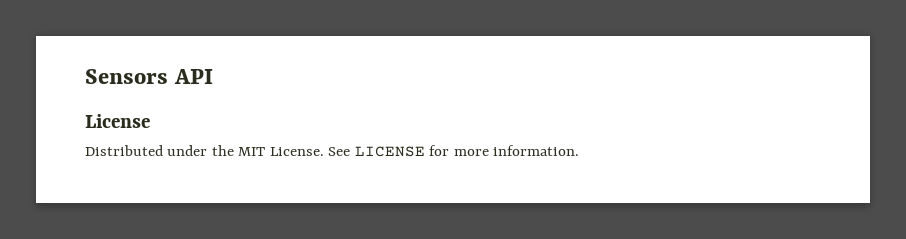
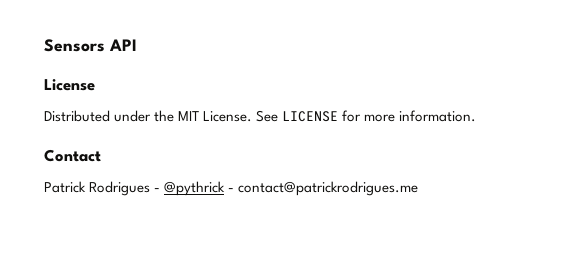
+ Contact
+ Patrick Rodrigues - @pythrick - contact@patrickrodrigues.me

